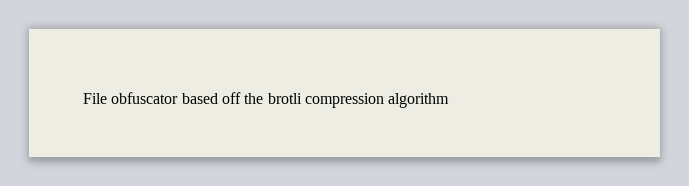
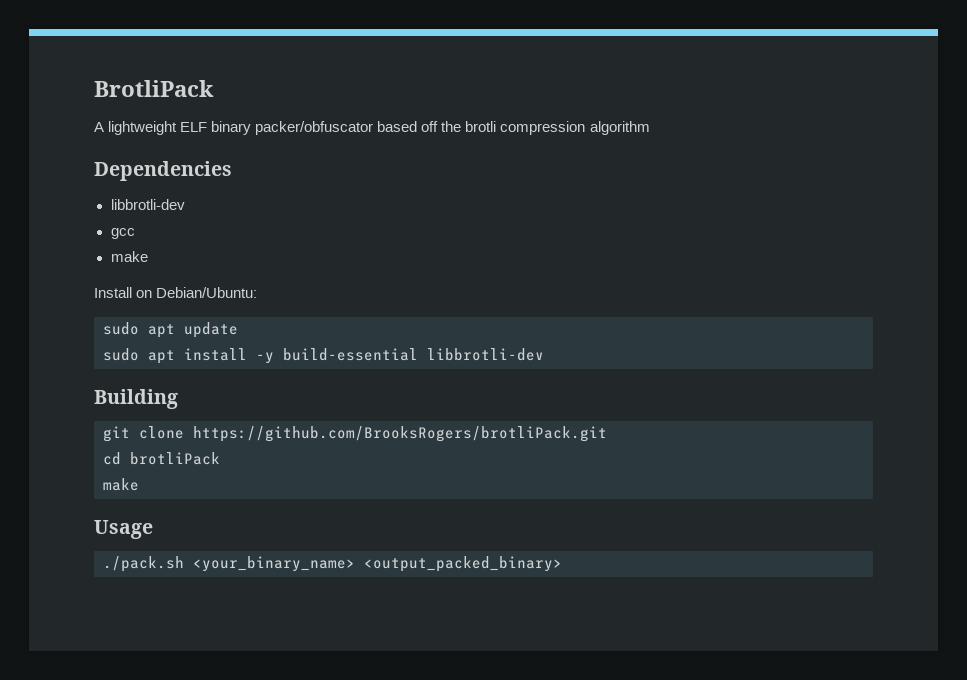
- File obfuscator based off the brotli compression algorithm
+ BrotliPack
+ A lightweight ELF binary packer/obfuscator based off the brotli compression algorithm
+ Dependencies
+ libbrotli-dev
+ gcc
+ make
+ Install on Debian/Ubuntu:
+ sudo apt update
+ sudo apt install -y build-essential libbrotli-dev
+ Building
+ git clone https://github.com/BrooksRogers/brotliPack.git
+ cd brotliPack
+ make
+ Usage
+ ./pack.sh <your_binary_name> <output_packed_binary>

